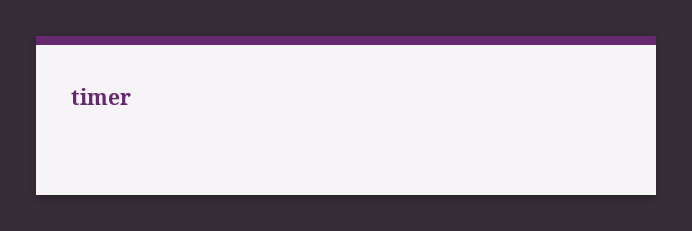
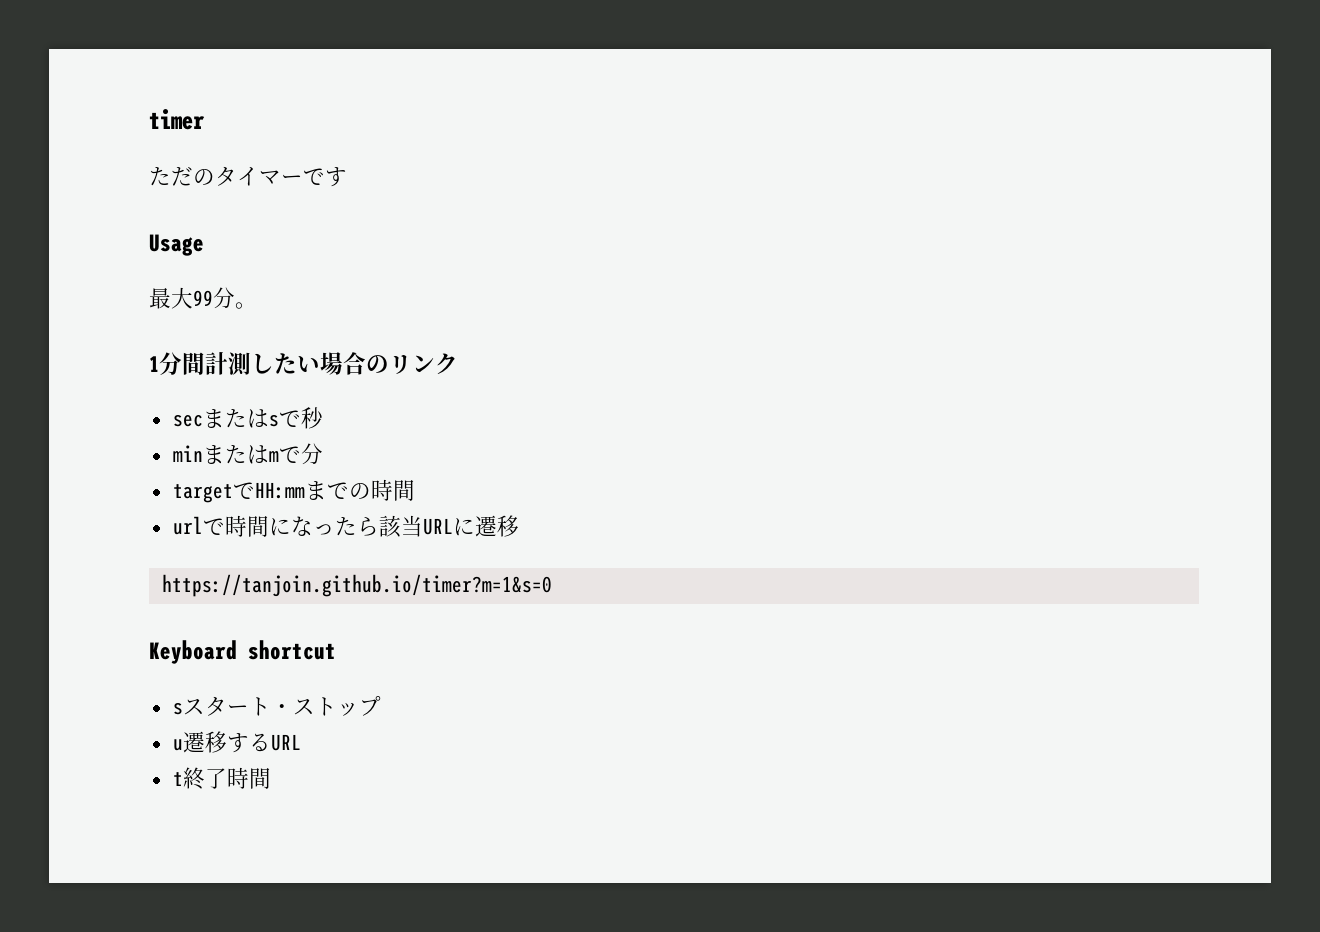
+ ただのタイマーです
+ Usage
+ 最大99分。
+ 1分間計測したい場合のリンク
+ secまたはsで秒
+ minまたはmで分
+ targetでHH:mmまでの時間
+ urlで時間になったら該当URLに遷移
+ https://tanjoin.github.io/timer?m=1&s=0
+ Keyboard shortcut
+ sスタート・ストップ
+ u遷移するURL
+ t終了時間

